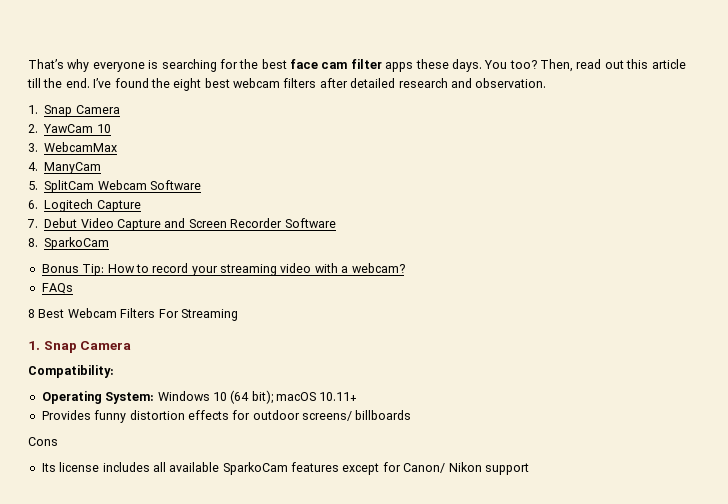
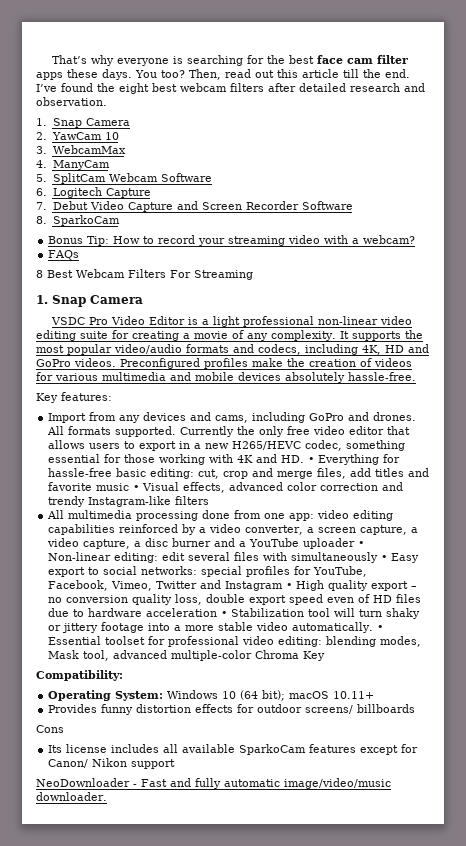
+ VSDC Pro Video Editor is a light professional non-linear video editing suite for creating a movie of any complexity. It supports the most popular video/audio formats and codecs, including 4K, HD and GoPro videos. Preconfigured profiles make the creation of videos for various multimedia and mobile devices absolutely hassle-free.
+ Key features:
+ Import from any devices and cams, including GoPro and drones. All formats supported. Сurrently the only free video editor that allows users to export in a new H265/HEVC codec, something essential for those working with 4K and HD. • Everything for hassle-free basic editing: cut, crop and merge files, add titles and favorite music • Visual effects, advanced color correction and trendy Instagram-like filters
+ All multimedia processing done from one app: video editing capabilities reinforced by a video converter, a screen capture, a video capture, a disc burner and a YouTube uploader • Non-linear editing: edit several files with simultaneously • Easy export to social networks: special profiles for YouTube, Facebook, Vimeo, Twitter and Instagram • High quality export – no conversion quality loss, double export speed even of HD files due to hardware acceleration • Stabilization tool will turn shaky or jittery footage into a more stable video automatically. • Essential toolset for professional video editing: blending modes, Mask tool, advanced multiple-color Chroma Key
+ NeoDownloader - Fast and fully automatic image/video/music downloader.

